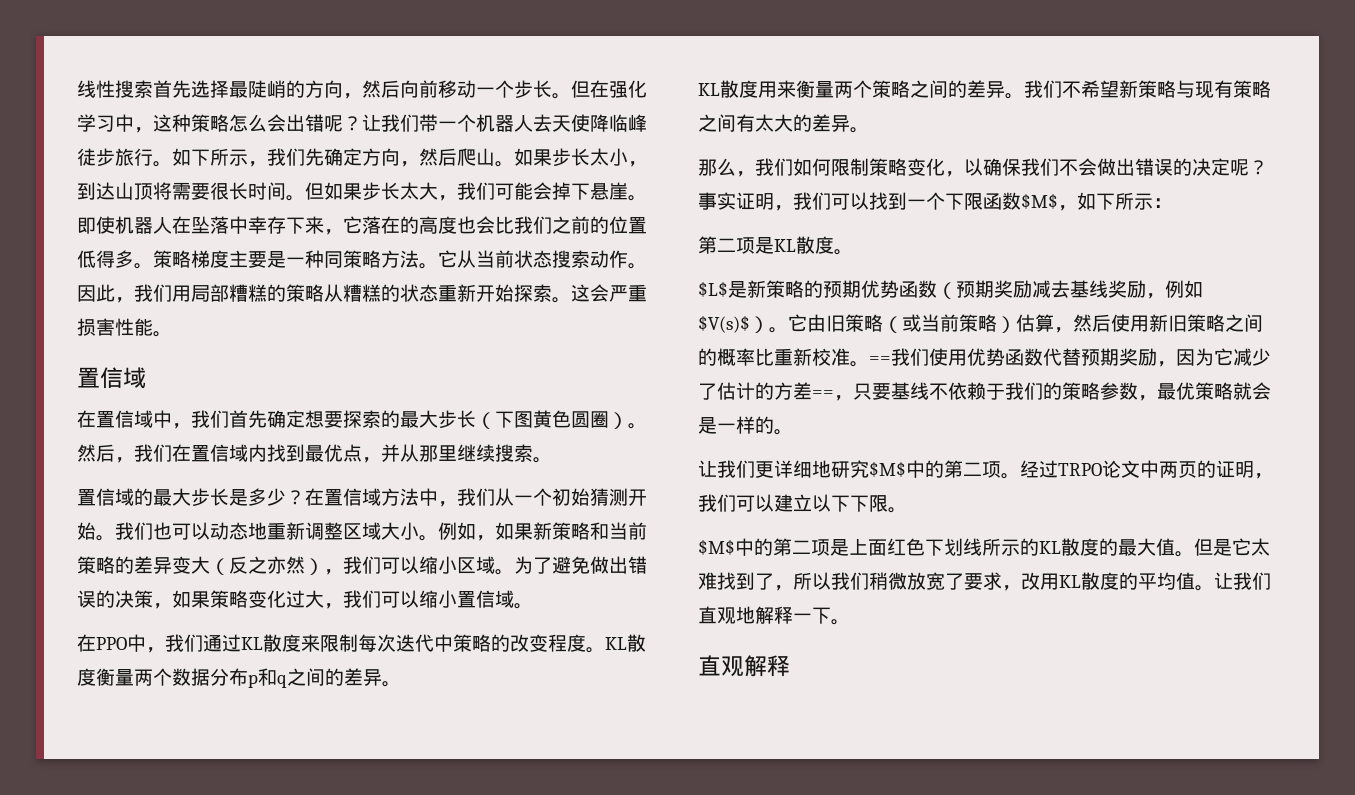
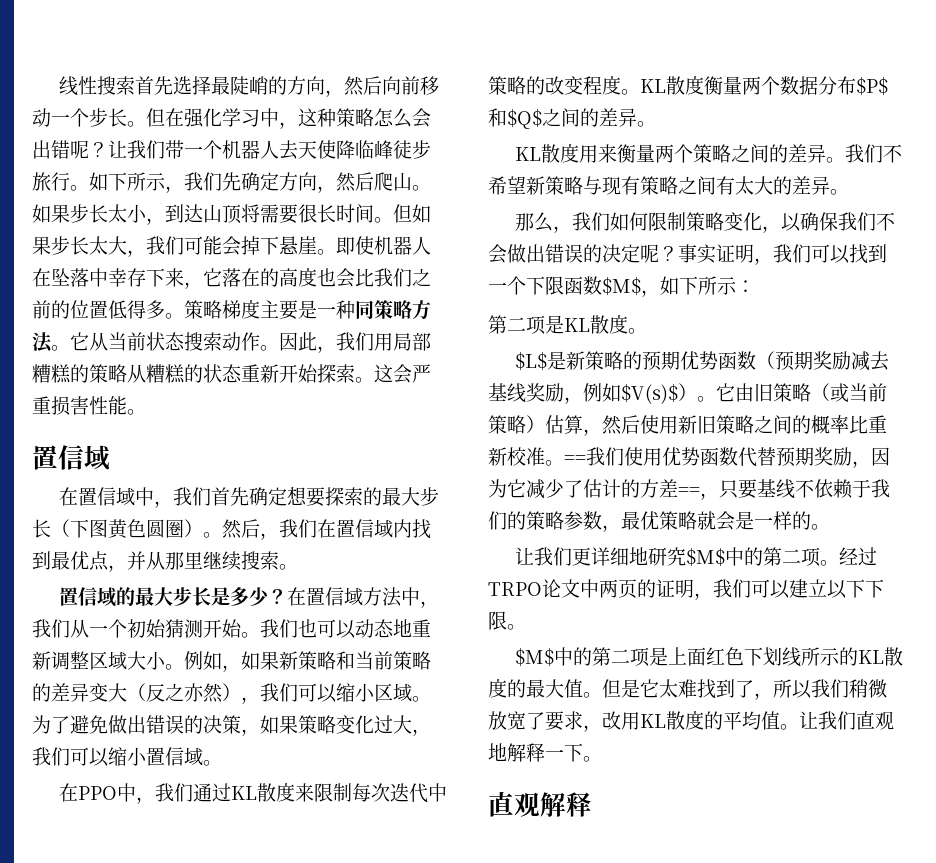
- KL散度衡量两个数据分布p和q之间的差异。
+ KL散度衡量两个数据分布$P$和$Q$之间的差异。

